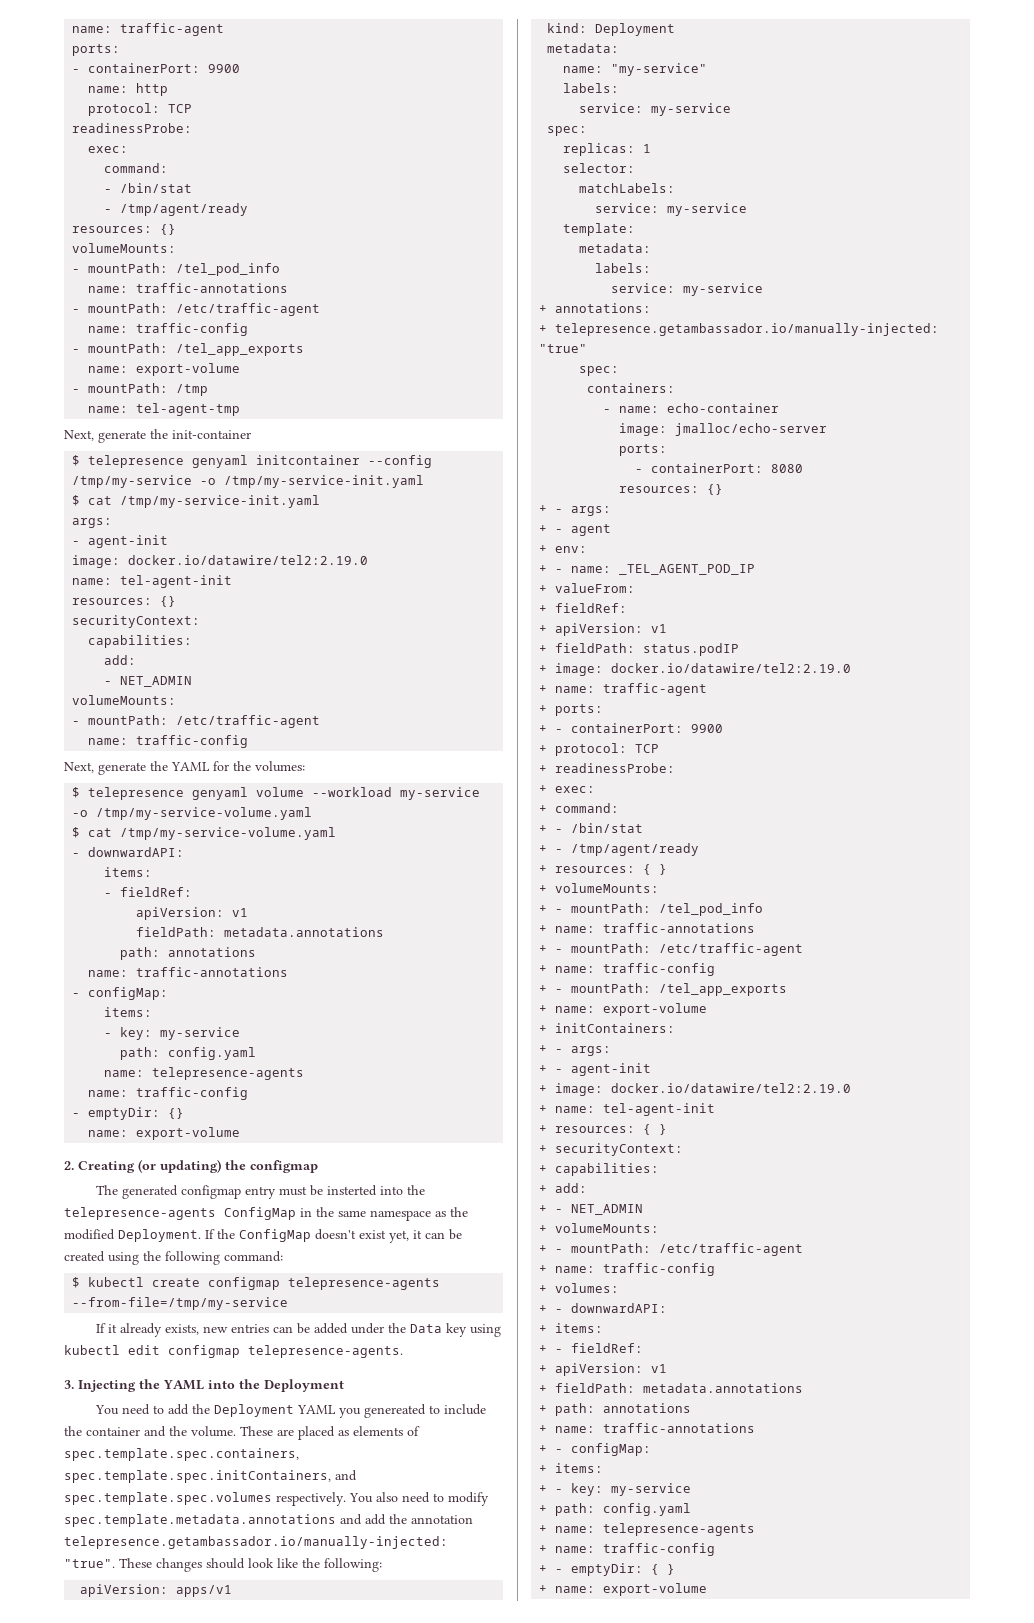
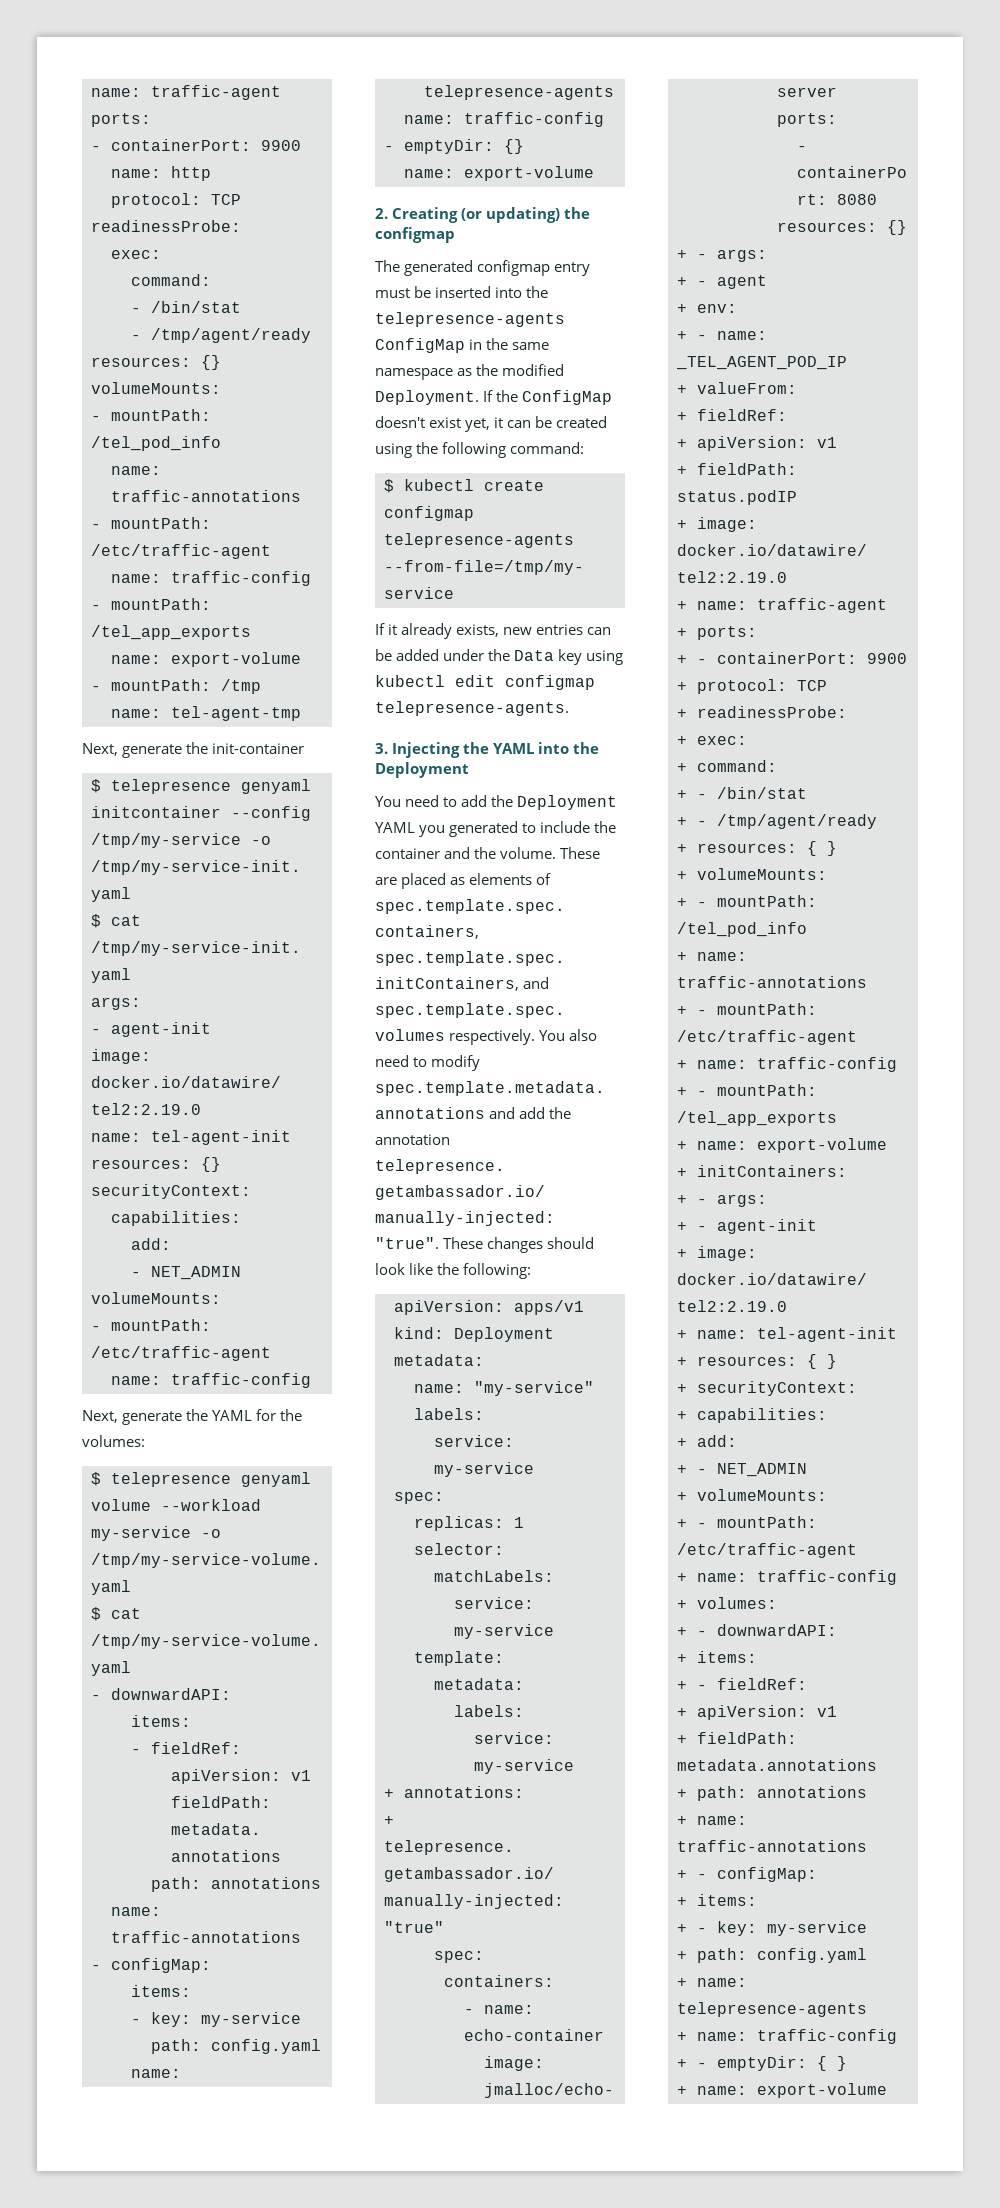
- The generated configmap entry must be insterted into the telepresence-agents ConfigMap in the same namespace as the modified Deployment.
+ The generated configmap entry must be inserted into the telepresence-agents ConfigMap in the same namespace as the modified Deployment.
- You need to add the Deployment YAML you genereated to include the container and the volume.
+ You need to add the Deployment YAML you generated to include the container and the volume.

